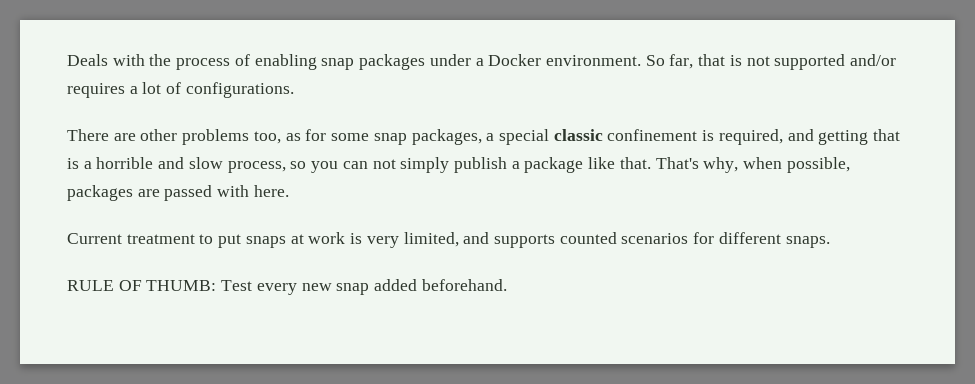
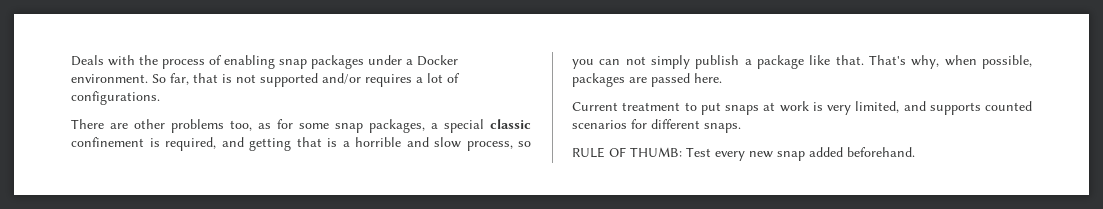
- That's why, when possible, packages are passed with here.
+ That's why, when possible, packages are passed here.

